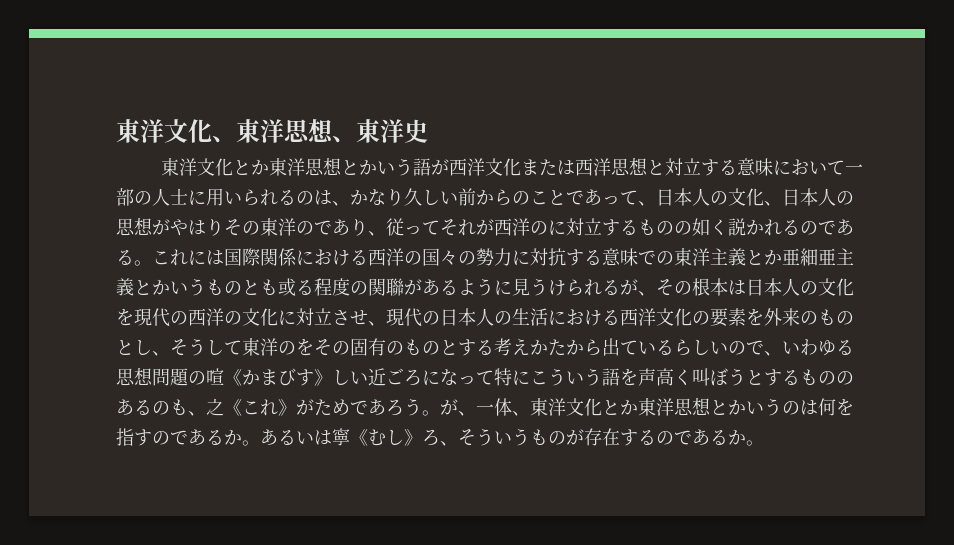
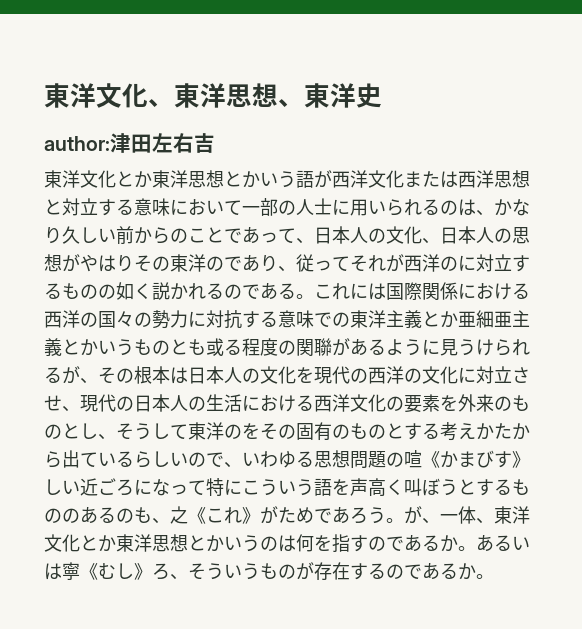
+ author:津田左右吉

